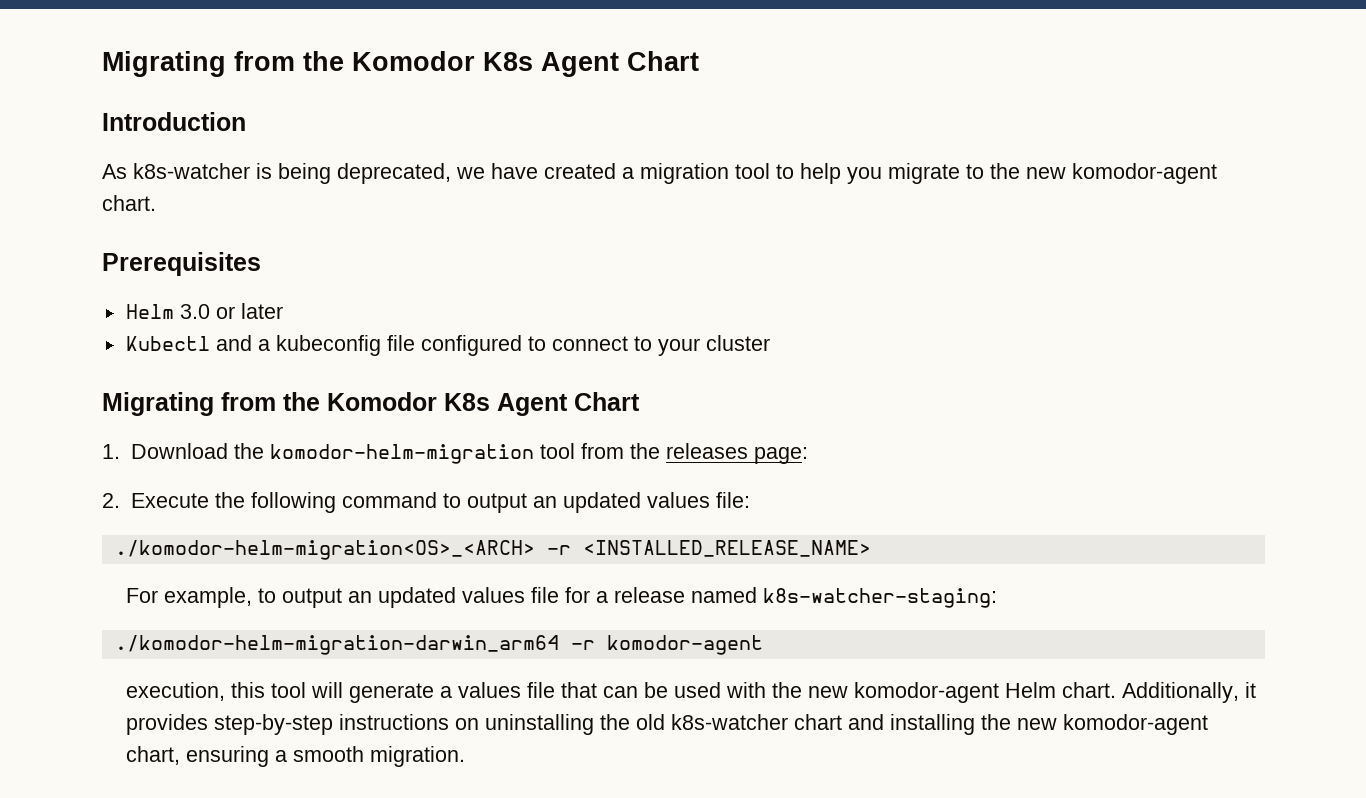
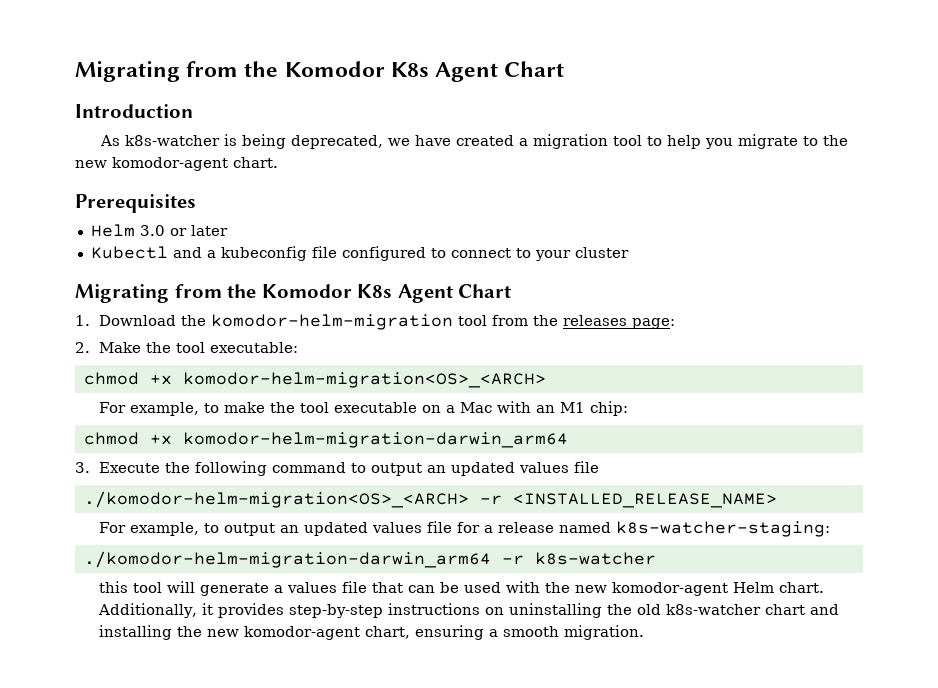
- 2. Execute the following command to output an updated values file:
+ 2. Make the tool executable:
+ chmod +x komodor-helm-migration<OS>_<ARCH>
+ For example, to make the tool executable on a Mac with an M1 chip:
+ chmod +x komodor-helm-migration-darwin_arm64
+ 3. Execute the following command to output an updated values file
- ./komodor-helm-migration-darwin_arm64 -r komodor-agent
- execution, this tool will generate a values file that can be used with the new komodor-agent Helm chart.
+ ./komodor-helm-migration-darwin_arm64 -r k8s-watcher
+ this tool will generate a values file that can be used with the new komodor-agent Helm chart.

